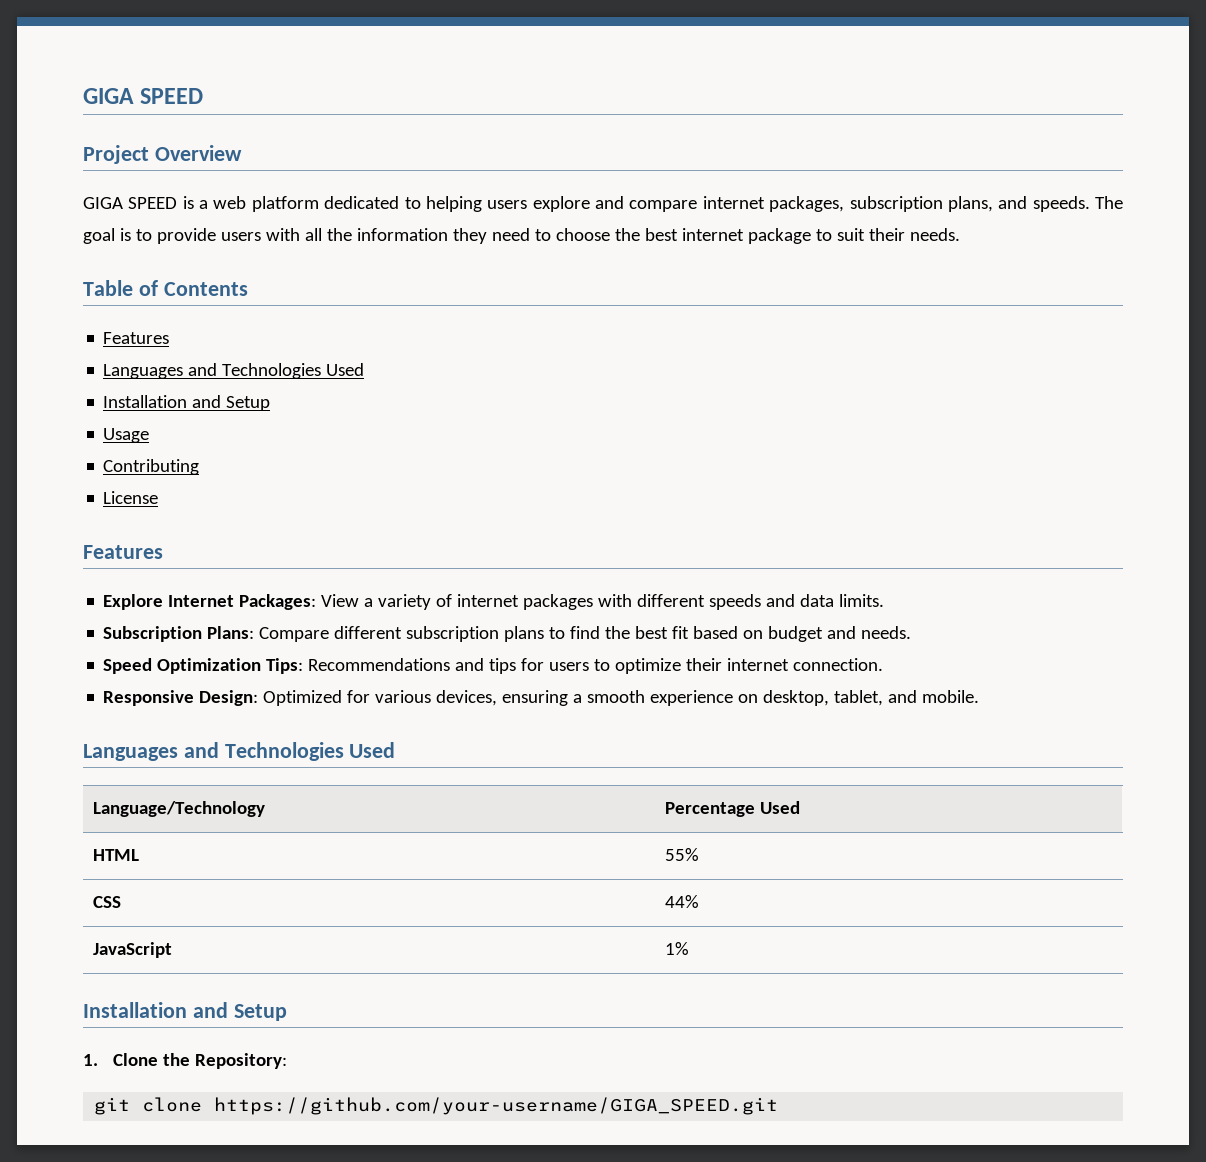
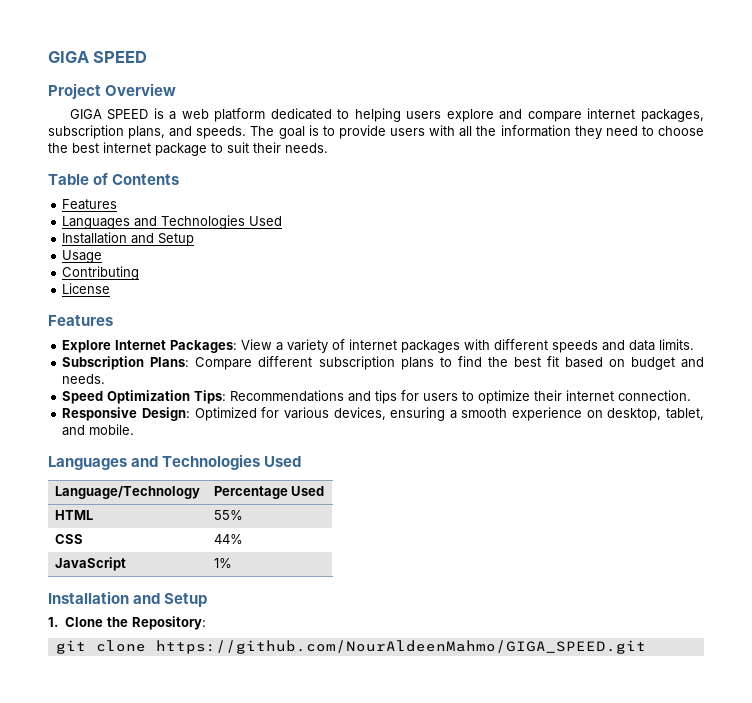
- git clone https://github.com/your-username/GIGA_SPEED.git
+ git clone https://github.com/NourAldeenMahmo/GIGA_SPEED.git

